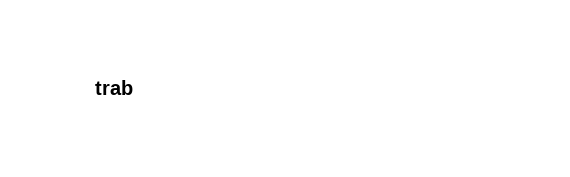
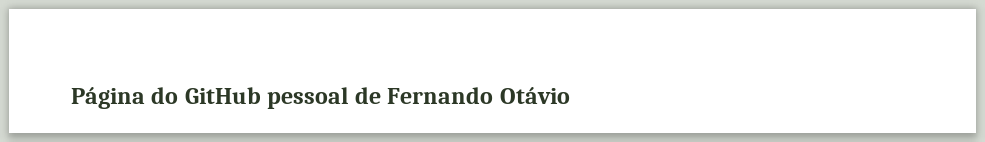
- trab
+ Página do GitHub pessoal de Fernando Otávio

